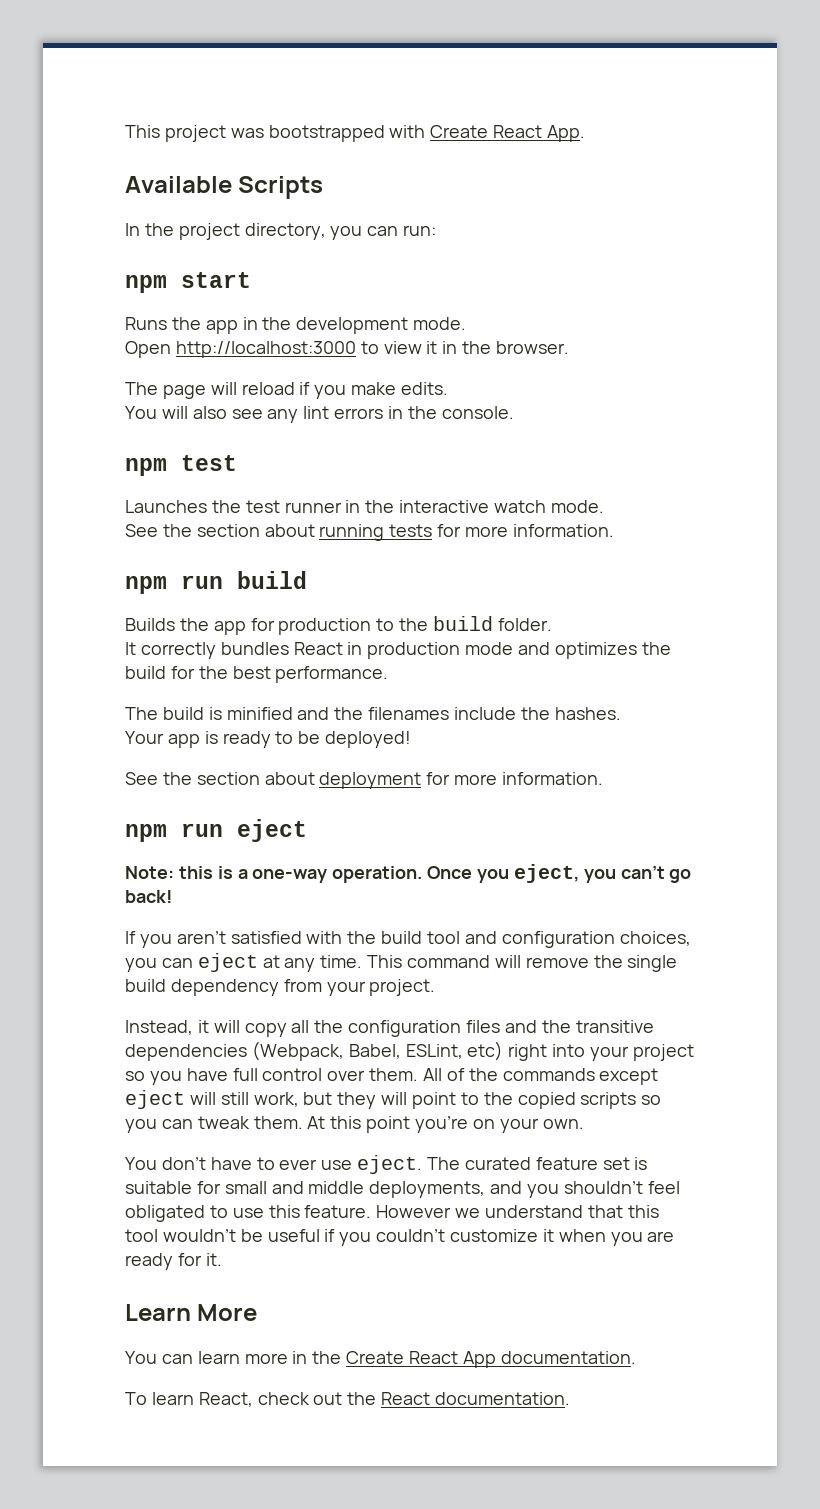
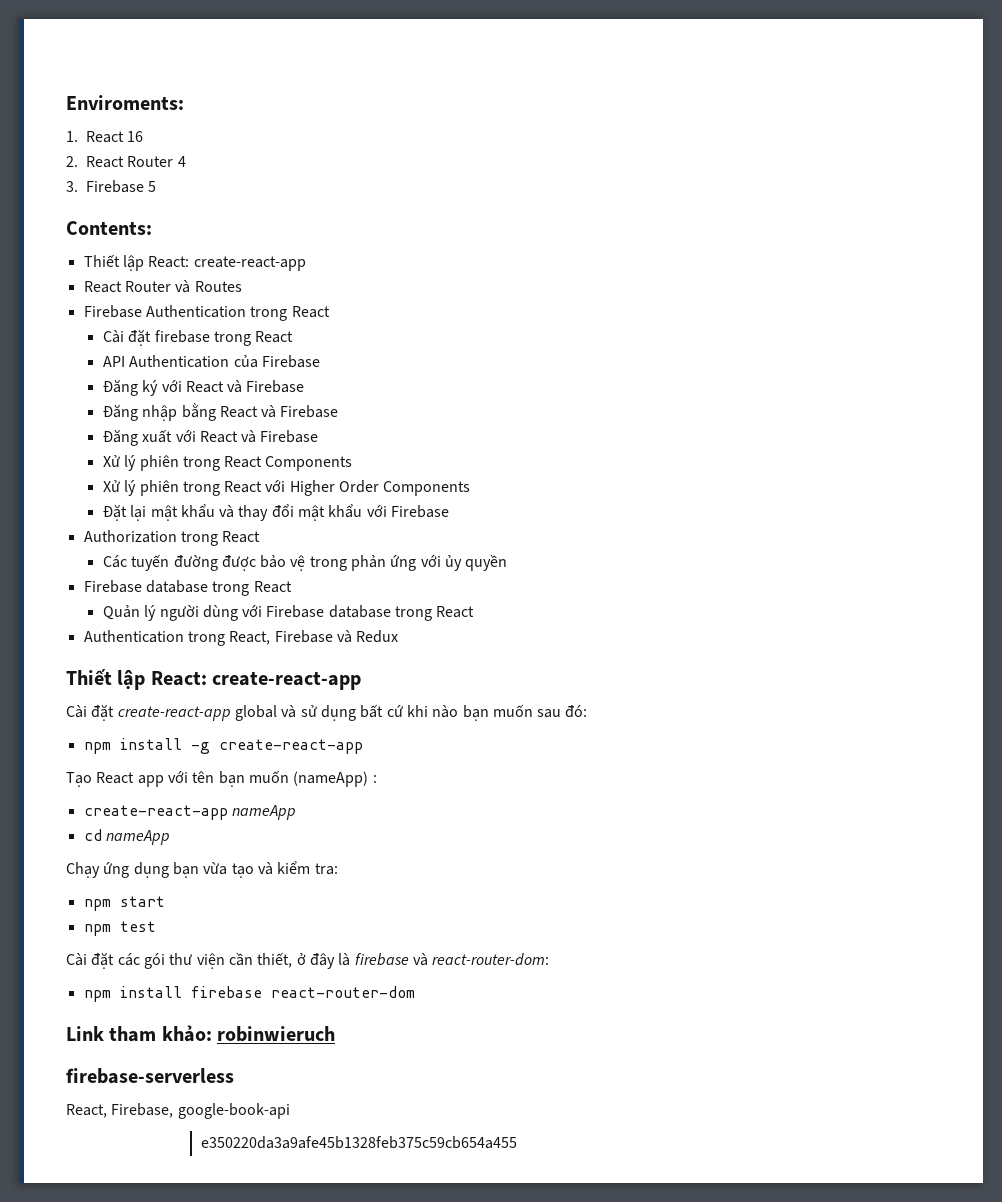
- This project was bootstrapped with Create React App.
- Available Scripts
- In the project directory, you can run:
+ Enviroments:
+ 1. React 16
+ 2. React Router 4
+ 3. Firebase 5
+ Contents:
+ Thiết lập React: create-react-app
+ React Router và Routes
+ Firebase Authentication trong React
+ Cài đặt firebase trong React
+ API Authentication của Firebase
+ Đăng ký với React và Firebase
+ Đăng nhập bằng React và Firebase
+ Đăng xuất với React và Firebase
+ Xử lý phiên trong React Components
+ Xử lý phiên trong React với Higher Order Components
+ Đặt lại mật khẩu và thay đổi mật khẩu với Firebase
+ Authorization trong React
+ Các tuyến đường được bảo vệ trong phản ứng với ủy quyền
+ Firebase database trong React
+ Quản lý người dùng với Firebase database trong React
+ Authentication trong React, Firebase và Redux
+ Thiết lập React: create-react-app
+ Cài đặt create-react-app global và sử dụng bất cứ khi nào bạn muốn sau đó:
+ npm install -g create-react-app
+ Tạo React app với tên bạn muốn (nameApp) :
+ create-react-app nameApp
+ cd nameApp
+ Chạy ứng dụng bạn vừa tạo và kiểm tra:
  npm start
- Runs the app in the development mode.
- Open http://localhost:3000 to view it in the browser.
- The page will reload if you make edits.
- You will also see any lint errors in the console.
  npm test
- Launches the test runner in the interactive watch mode.
- See the section about running tests for more information.
- npm run build
- Builds the app for production to the build folder.
- It correctly bundles React in production mode and optimizes the build for the best performance.
- The build is minified and the filenames include the hashes.
- Your app is ready to be deployed!
- See the section about deployment for more information.
- npm run eject
- Note: this is a one-way operation. Once you eject, you can’t go back!
- If you aren’t satisfied with the build tool and configuration choices, you can eject at any time. This command will remove the single build dependency from your project.
- Instead, it will copy all the configuration files and the transitive dependencies (Webpack, Babel, ESLint, etc) right into your project so you have full control over them. All of the commands except eject will still work, but they will point to the copied scripts so you can tweak them. At this point you’re on your own.
- You don’t have to ever use eject. The curated feature set is suitable for small and middle deployments, and you shouldn’t feel obligated to use this feature. However we understand that this tool wouldn’t be useful if you couldn’t customize it when you are ready for it.
- Learn More
- You can learn more in the Create React App documentation.
- To learn React, check out the React documentation.
+ Cài đặt các gói thư viện cần thiết, ở đây là firebase và react-router-dom:
+ npm install firebase react-router-dom
+ Link tham khảo: robinwieruch
+ firebase-serverless
+ React, Firebase, google-book-api
+ e350220da3a9afe45b1328feb375c59cb654a455

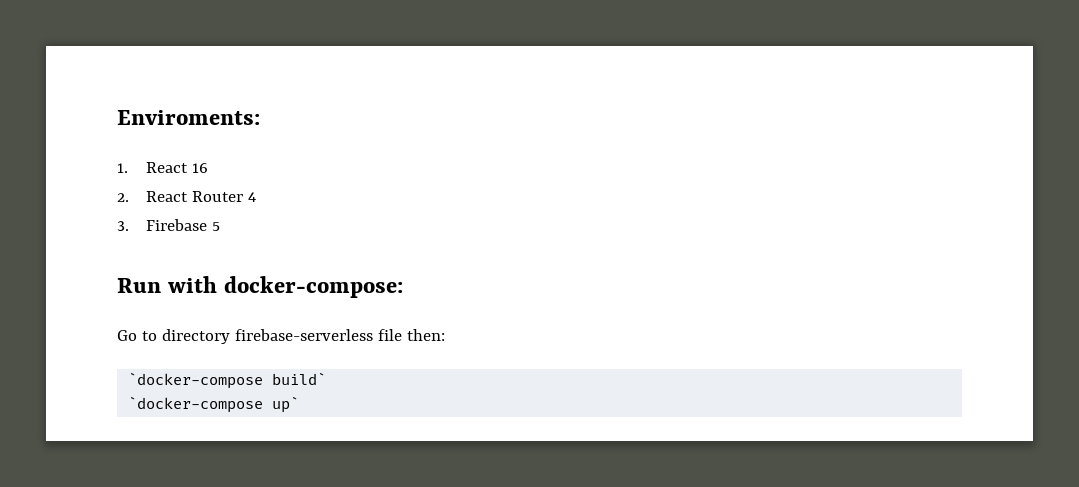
- Contents:
- Thiết lập React: create-react-app
- React Router và Routes
- Firebase Authentication trong React
- Cài đặt firebase trong React
- API Authentication của Firebase
- Đăng ký với React và Firebase
- Đăng nhập bằng React và Firebase
- Đăng xuất với React và Firebase
- Xử lý phiên trong React Components
- Xử lý phiên trong React với Higher Order Components
- Đặt lại mật khẩu và thay đổi mật khẩu với Firebase
- Authorization trong React
- Các tuyến đường được bảo vệ trong phản ứng với ủy quyền
- Firebase database trong React
- Quản lý người dùng với Firebase database trong React
- Authentication trong React, Firebase và Redux
- Thiết lập React: create-react-app
- Cài đặt create-react-app global và sử dụng bất cứ khi nào bạn muốn sau đó:
- npm install -g create-react-app
- Tạo React app với tên bạn muốn (nameApp) :
- create-react-app nameApp
- cd nameApp
- Chạy ứng dụng bạn vừa tạo và kiểm tra:
- npm start
- npm test
- Cài đặt các gói thư viện cần thiết, ở đây là firebase và react-router-dom:
- npm install firebase react-router-dom
- Link tham khảo: robinwieruch
- firebase-serverless
- React, Firebase, google-book-api
- e350220da3a9afe45b1328feb375c59cb654a455
+ Run with docker-compose:
+ Go to directory firebase-serverless file then:
+ `docker-compose build`
+ `docker-compose up`

